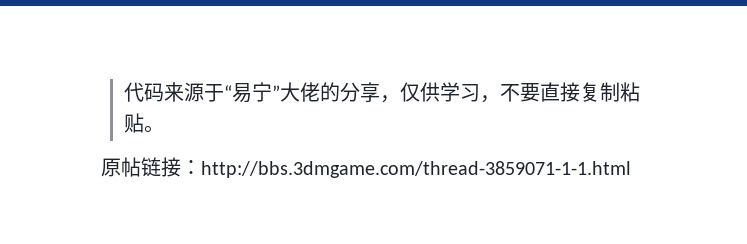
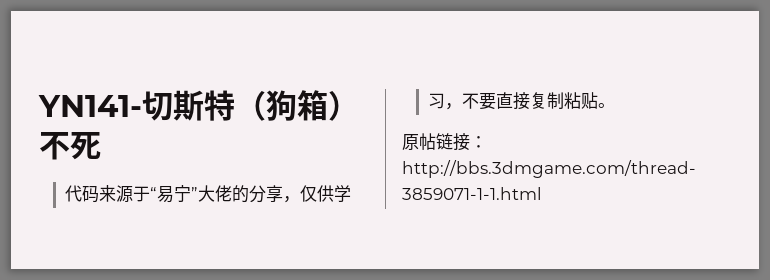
+ YN141-切斯特（狗箱）不死

